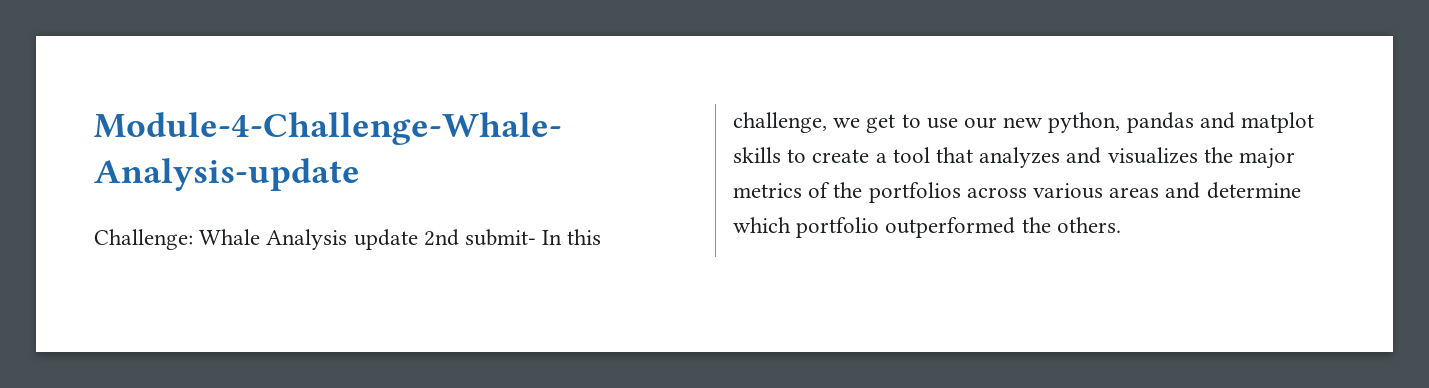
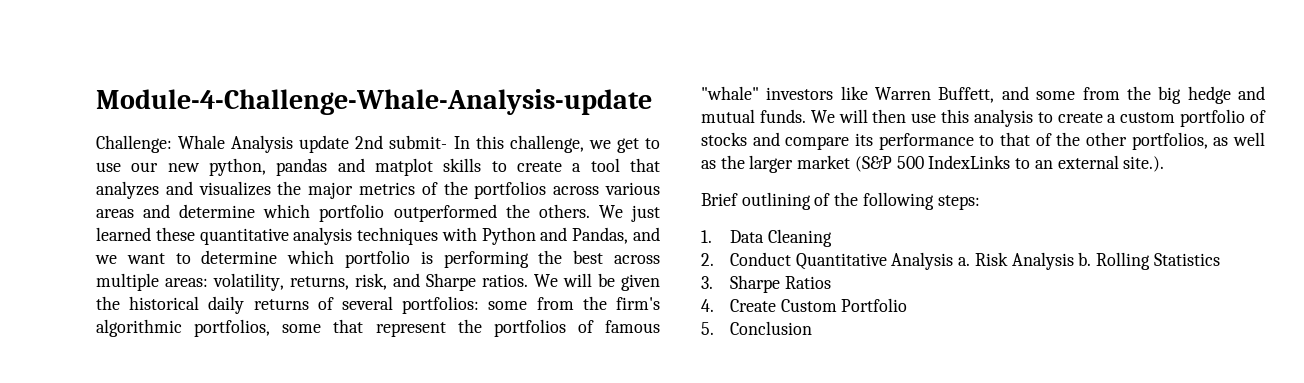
+ We just learned these quantitative analysis techniques with Python and Pandas, and we want to determine which portfolio is performing the best across multiple areas: volatility, returns, risk, and Sharpe ratios. We will be given the historical daily returns of several portfolios: some from the firm's algorithmic portfolios, some that represent the portfolios of famous "whale" investors like Warren Buffett, and some from the big hedge and mutual funds. We will then use this analysis to create a custom portfolio of stocks and compare its performance to that of the other portfolios, as well as the larger market (S&P 500 IndexLinks to an external site.).
+ Brief outlining of the following steps:
+ 1. Data Cleaning
+ 2. Conduct Quantitative Analysis a. Risk Analysis b. Rolling Statistics
+ 3. Sharpe Ratios
+ 4. Create Custom Portfolio
+ 5. Conclusion

